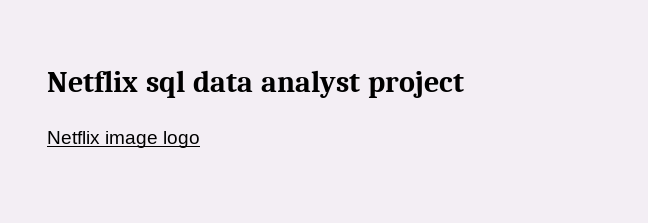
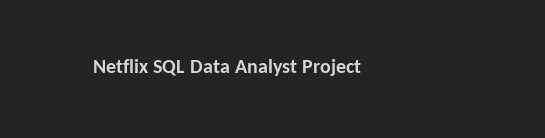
- Netflix sql data analyst project
- Netflix image logo
+ Netflix SQL Data Analyst Project

